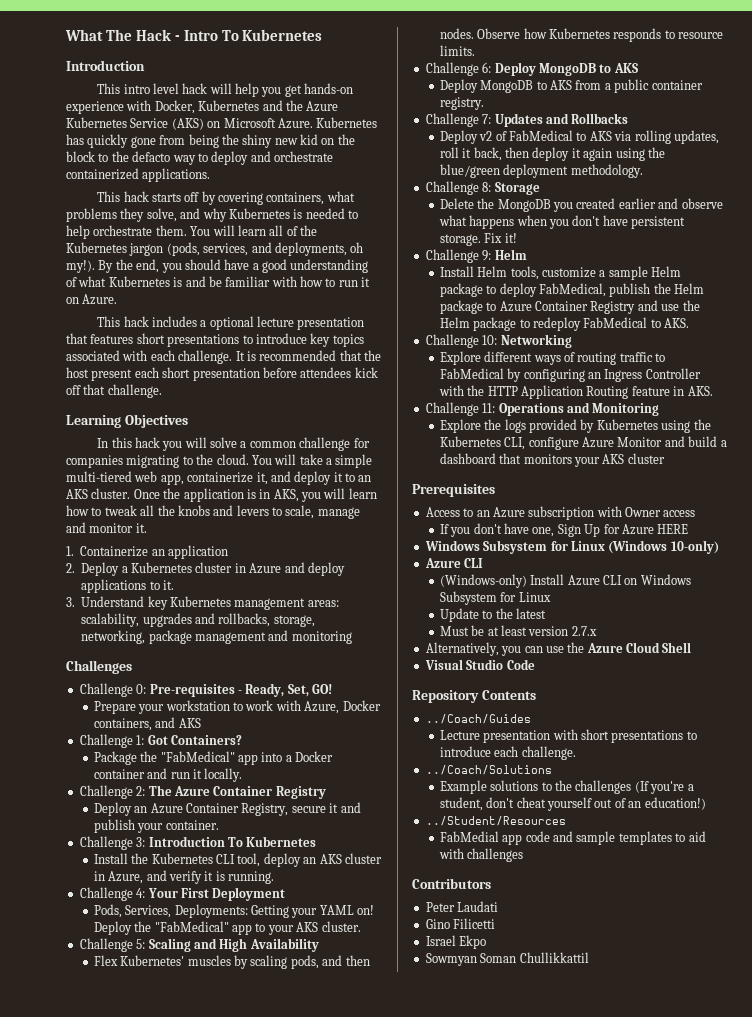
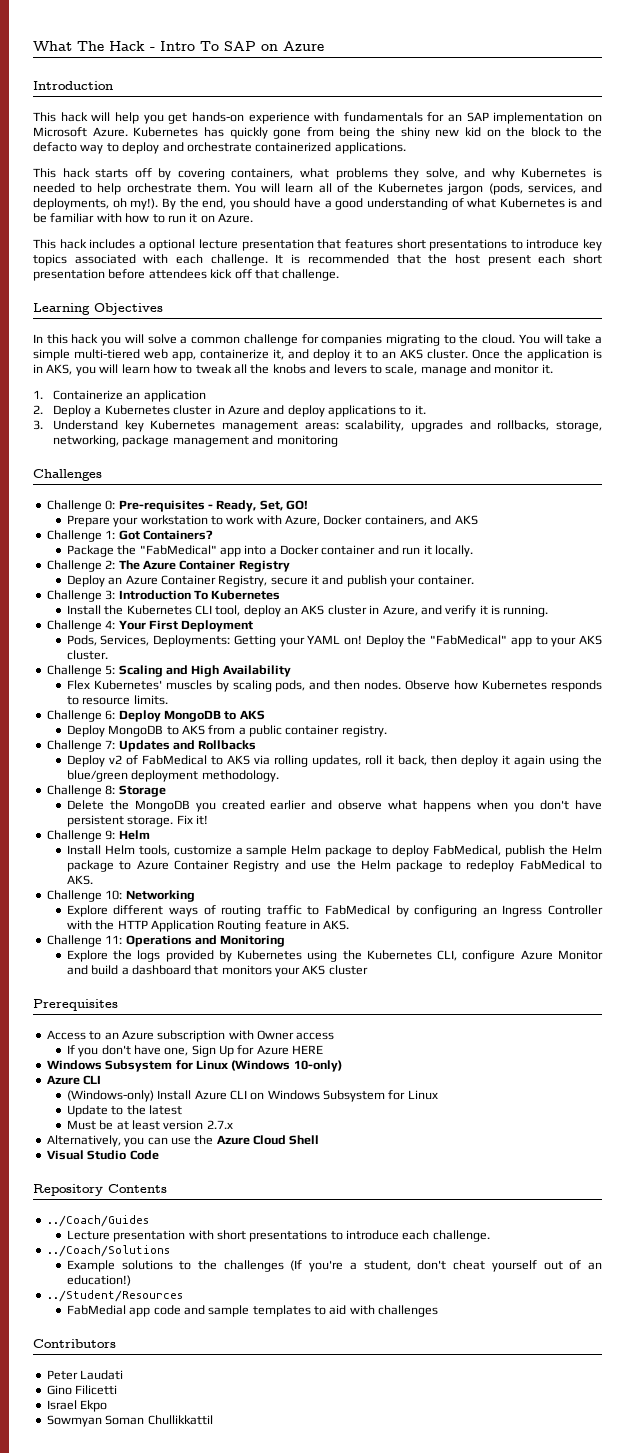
- What The Hack - Intro To Kubernetes
+ What The Hack - Intro To SAP on Azure
- This intro level hack will help you get hands-on experience with Docker, Kubernetes and the Azure Kubernetes Service (AKS) on Microsoft Azure.
+ This hack will help you get hands-on experience with fundamentals for an SAP implementation on Microsoft Azure.

